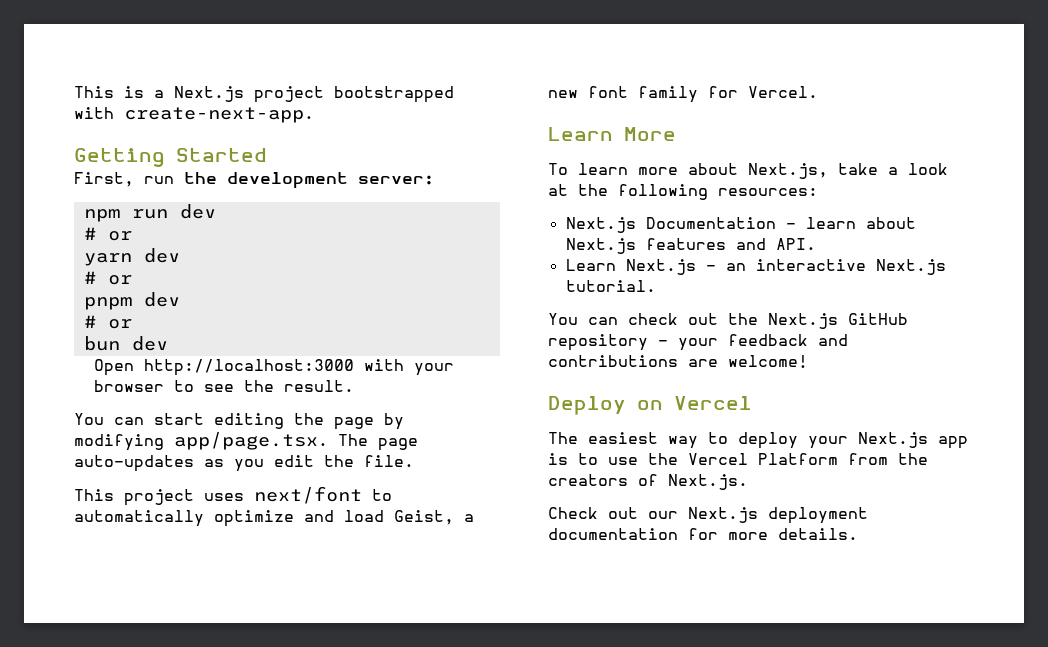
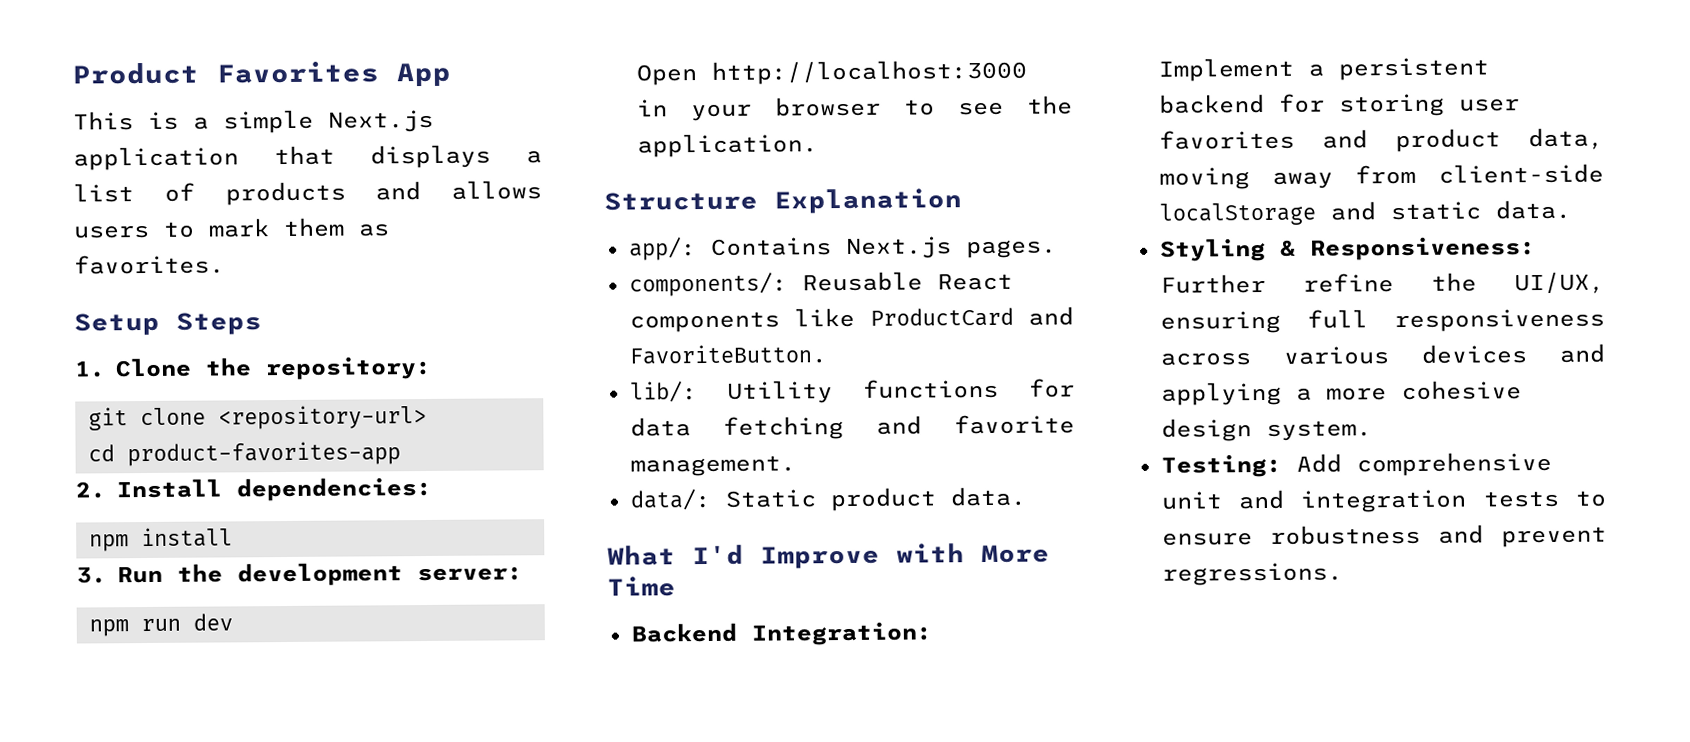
- This is a Next.js project bootstrapped with create-next-app.
- Getting Started
- First, run the development server:
+ Product Favorites App
+ This is a simple Next.js application that displays a list of products and allows users to mark them as favorites.
+ Setup Steps
+ 1. Clone the repository:
+ git clone <repository-url>
+ cd product-favorites-app
+ 2. Install dependencies:
+ npm install
+ 3. Run the development server:
  npm run dev
- # or
- yarn dev
- # or
- pnpm dev
- # or
- bun dev
- Open http://localhost:3000 with your browser to see the result.
- You can start editing the page by modifying app/page.tsx. The page auto-updates as you edit the file.
- This project uses next/font to automatically optimize and load Geist, a new font family for Vercel.
- Learn More
- To learn more about Next.js, take a look at the following resources:
- Next.js Documentation - learn about Next.js features and API.
- Learn Next.js - an interactive Next.js tutorial.
- You can check out the Next.js GitHub repository - your feedback and contributions are welcome!
- Deploy on Vercel
- The easiest way to deploy your Next.js app is to use the Vercel Platform from the creators of Next.js.
- Check out our Next.js deployment documentation for more details.
+ Open http://localhost:3000 in your browser to see the application.
+ Structure Explanation
+ app/: Contains Next.js pages.
+ components/: Reusable React components like ProductCard and FavoriteButton.
+ lib/: Utility functions for data fetching and favorite management.
+ data/: Static product data.
+ What I'd Improve with More Time
+ Backend Integration: Implement a persistent backend for storing user favorites and product data, moving away from client-side localStorage and static data.
+ Styling & Responsiveness: Further refine the UI/UX, ensuring full responsiveness across various devices and applying a more cohesive design system.
+ Testing: Add comprehensive unit and integration tests to ensure robustness and prevent regressions.

